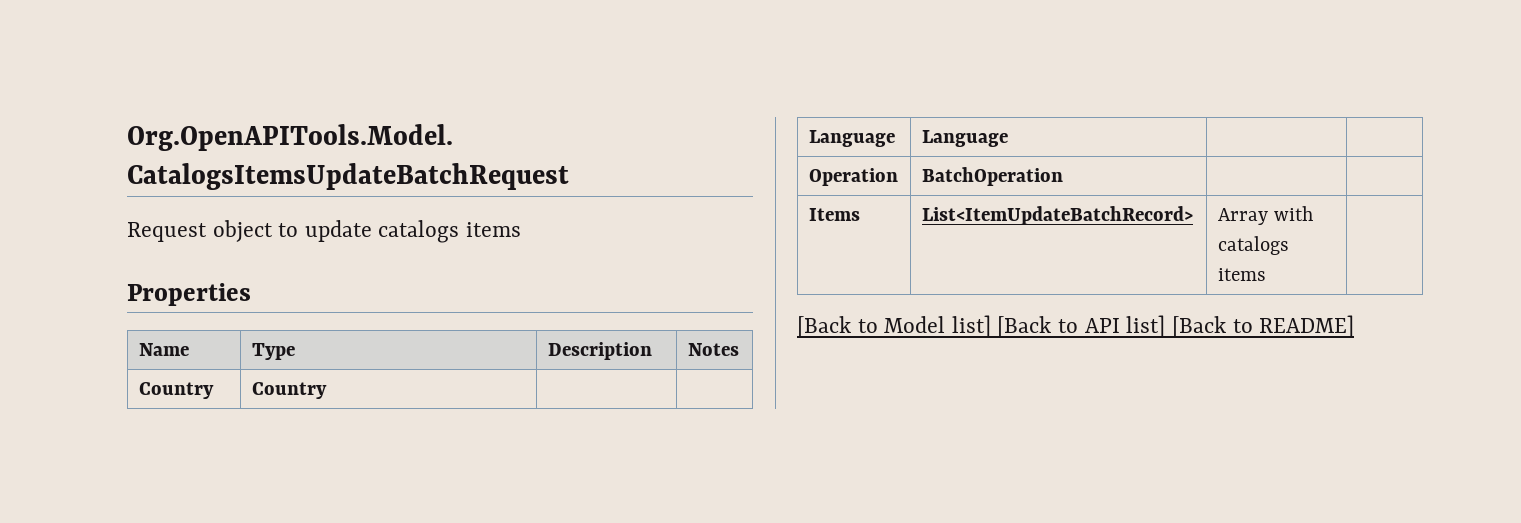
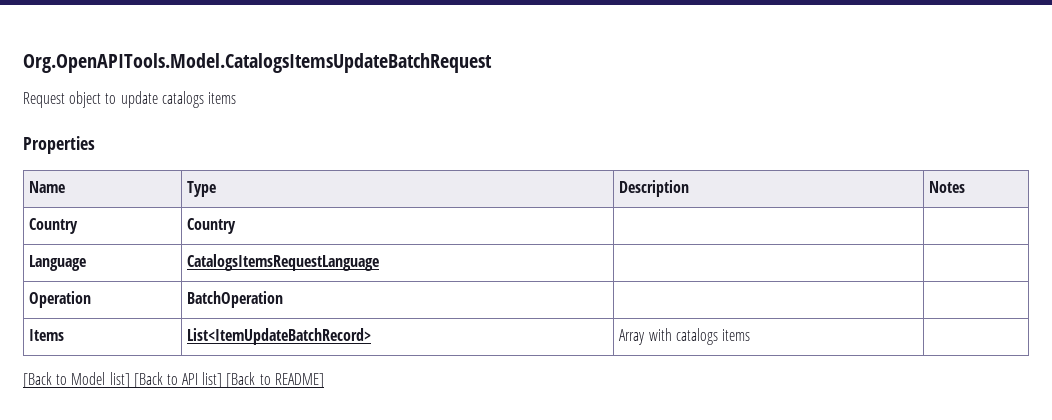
- Language | Language | |
+ Language | CatalogsItemsRequestLanguage | |

